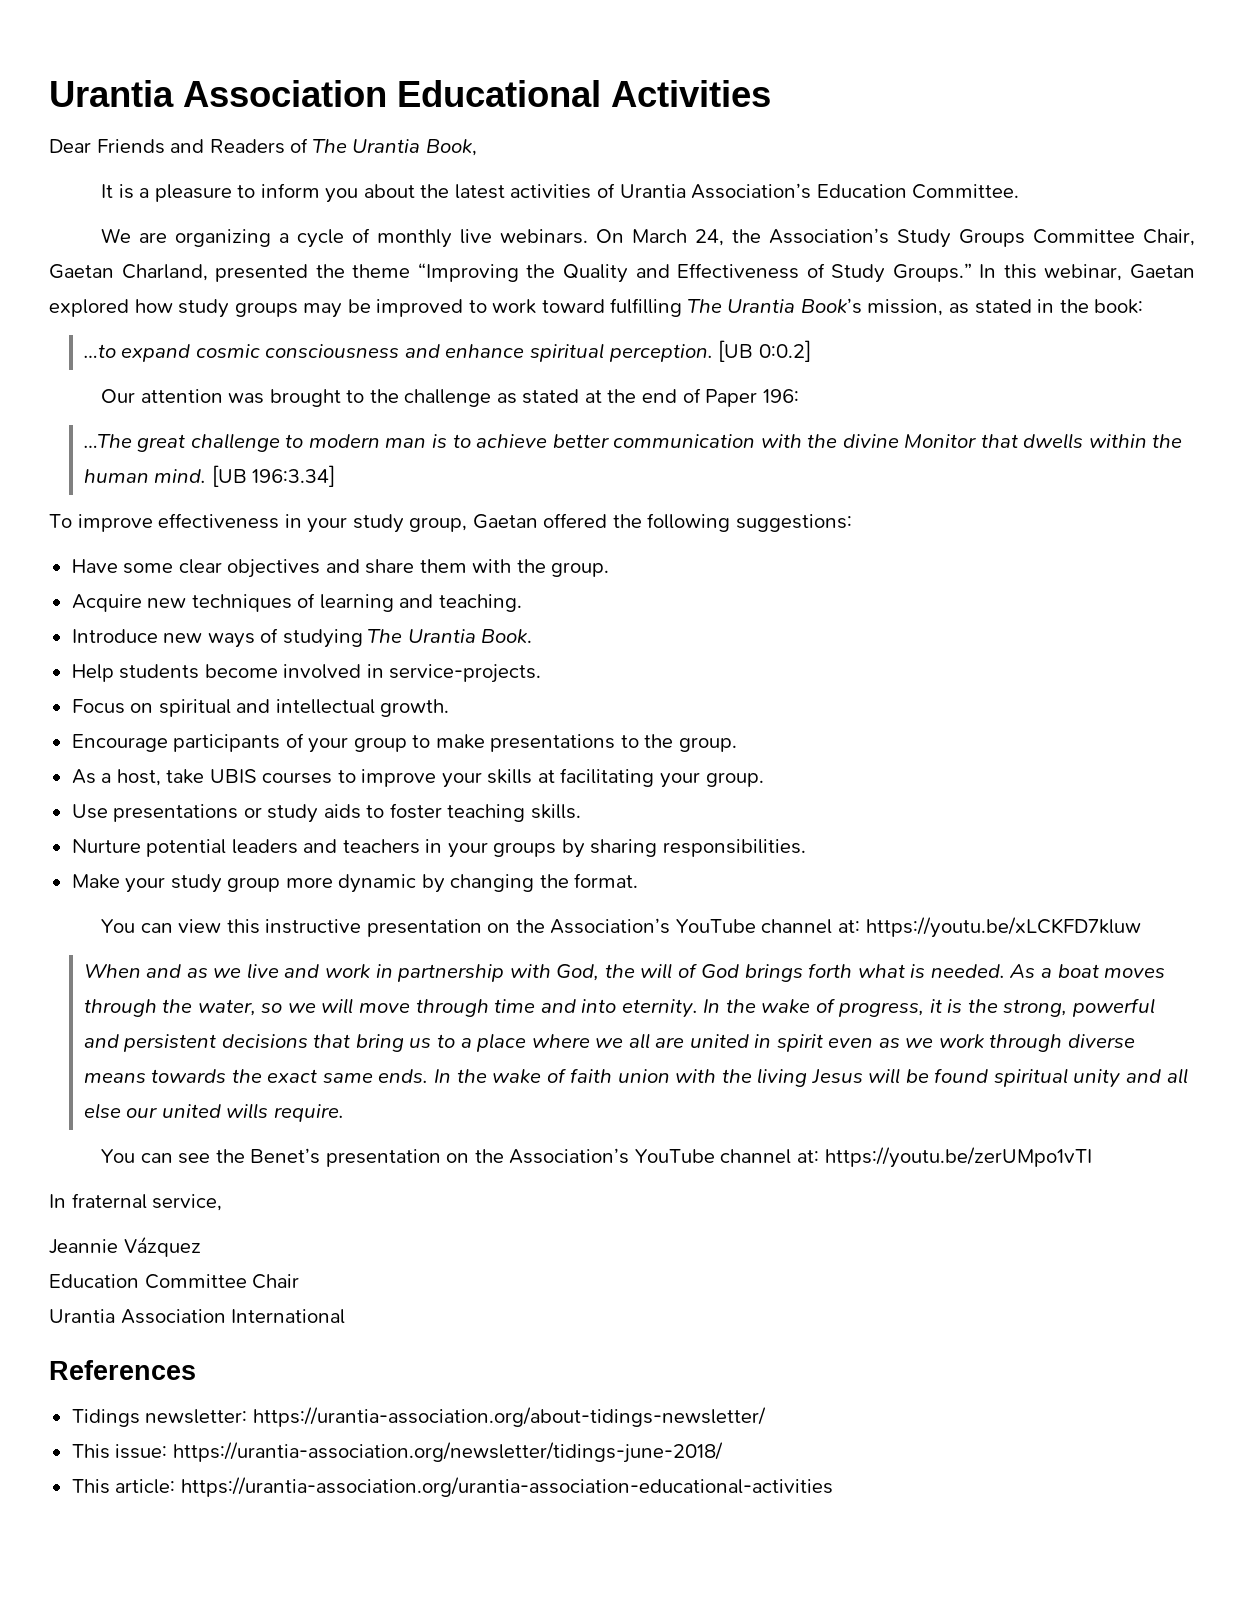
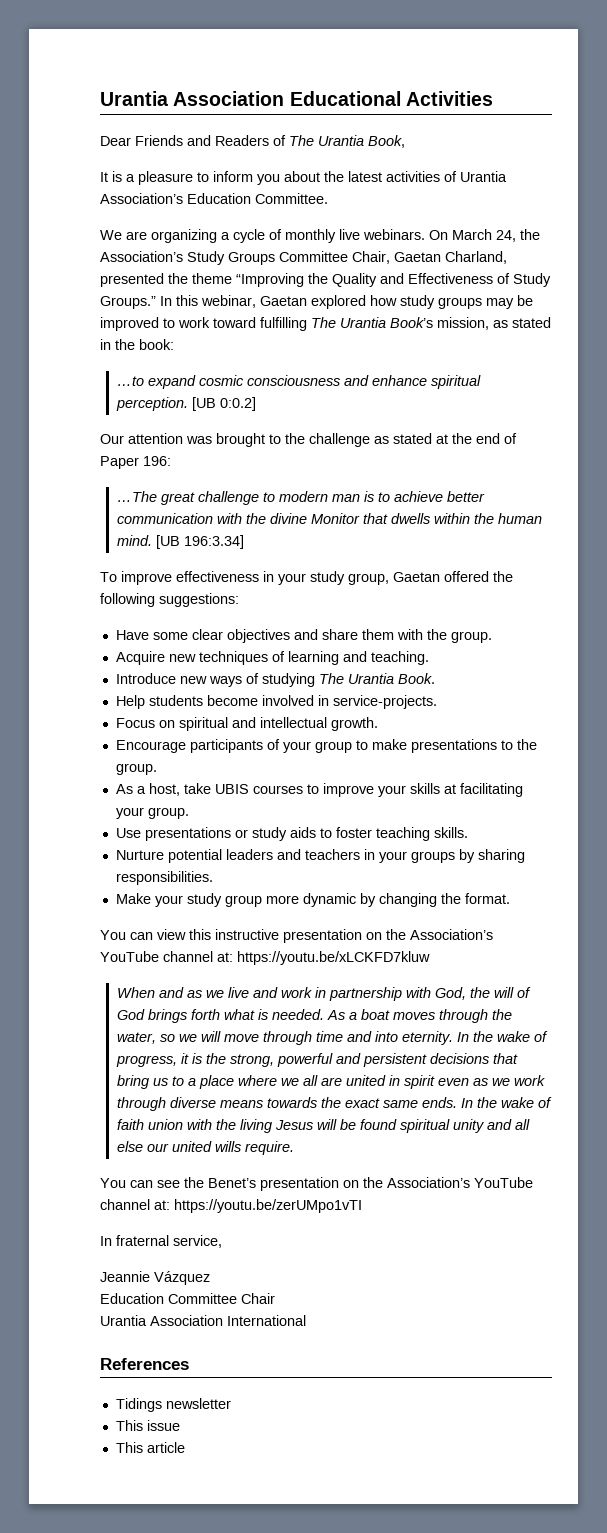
- Tidings newsletter: https://urantia-association.org/about-tidings-newsletter/
- This issue: https://urantia-association.org/newsletter/tidings-june-2018/
- This article: https://urantia-association.org/urantia-association-educational-activities
+ Tidings newsletter
+ This issue
+ This article

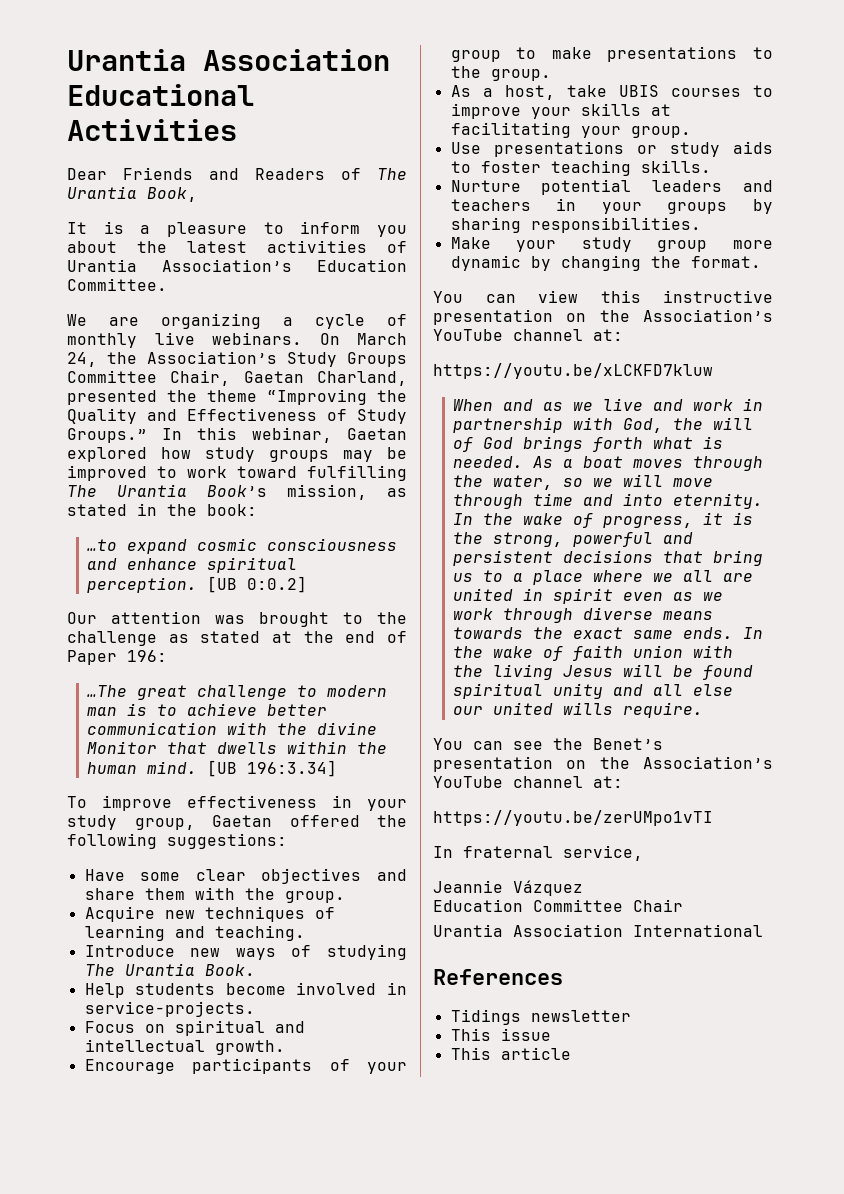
- You can view this instructive presentation on the Association’s YouTube channel at: https://youtu.be/xLCKFD7kluw
+ You can view this instructive presentation on the Association’s YouTube channel at:
+ https://youtu.be/xLCKFD7kluw
- You can see the Benet’s presentation on the Association’s YouTube channel at: https://youtu.be/zerUMpo1vTI
+ You can see the Benet’s presentation on the Association’s YouTube channel at:
+ https://youtu.be/zerUMpo1vTI

